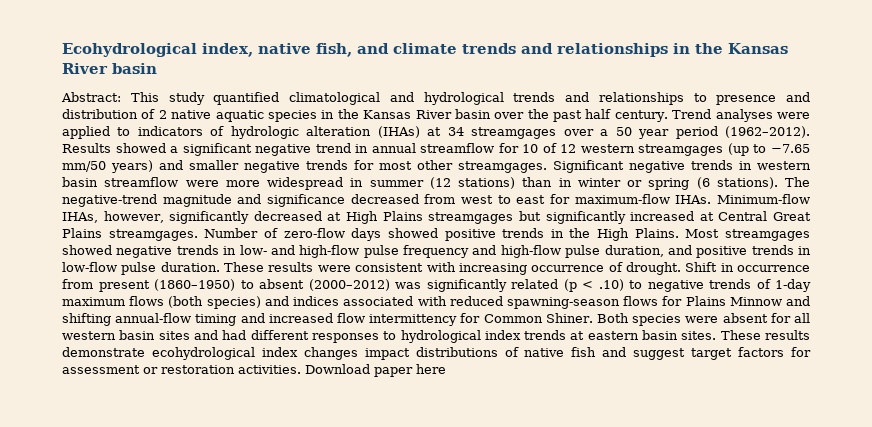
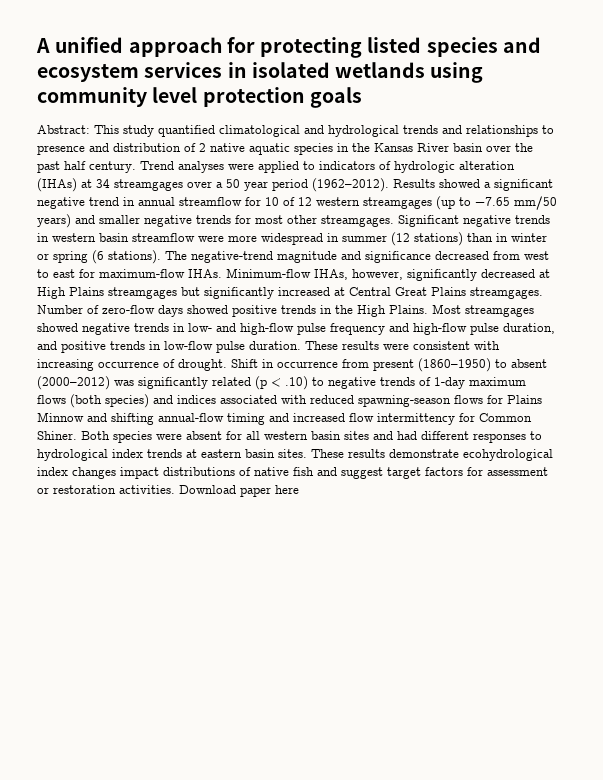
- Ecohydrological index, native fish, and climate trends and relationships in the Kansas River basin
+ A unified approach for protecting listed species and ecosystem services in isolated wetlands using community level protection goals

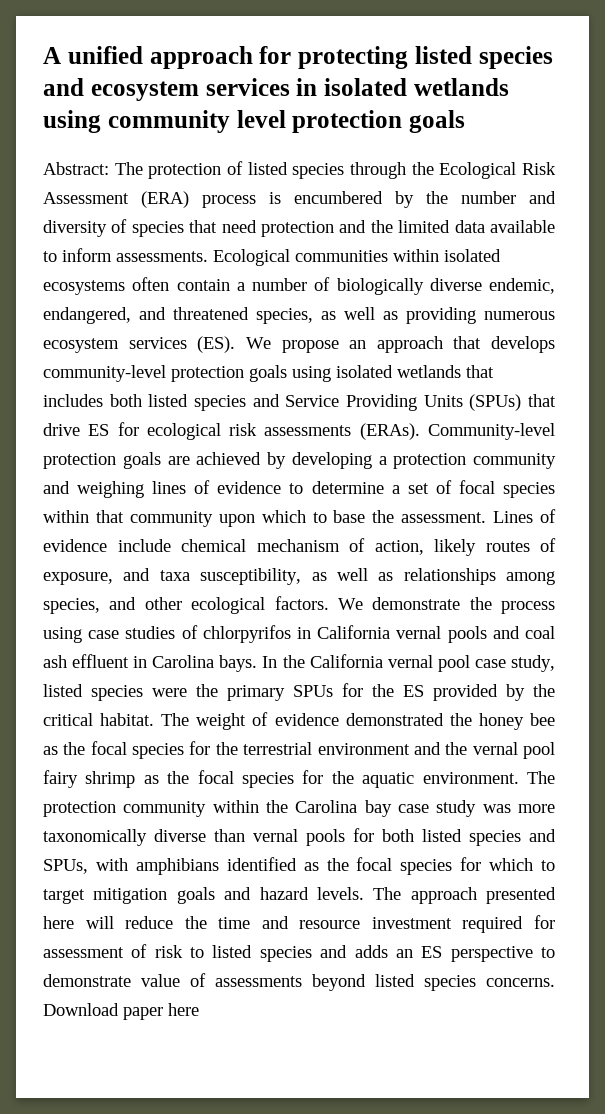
- Abstract: This study quantified climatological and hydrological trends and relationships to presence and distribution of 2 native aquatic species in the Kansas River basin over the past half century. Trend analyses were applied to indicators of hydrologic alteration (IHAs) at 34 streamgages over a 50 year period (1962–2012). Results showed a significant negative trend in annual streamflow for 10 of 12 western streamgages (up to −7.65 mm/50 years) and smaller negative trends for most other streamgages. Significant negative trends in western basin streamflow were more widespread in summer (12 stations) than in winter or spring (6 stations). The negative-trend magnitude and significance decreased from west to east for maximum-flow IHAs. Minimum-flow IHAs, however, significantly decreased at High Plains streamgages but significantly increased at Central Great Plains streamgages. Number of zero‐flow days showed positive trends in the High Plains. Most streamgages showed negative trends in low- and high-flow pulse frequency and high-flow pulse duration, and positive trends in low-flow pulse duration. These results were consistent with increasing occurrence of drought. Shift in occurrence from present (1860–1950) to absent (2000–2012) was significantly related (p < .10) to negative trends of 1-day maximum flows (both species) and indices associated with reduced spawning‐season flows for Plains Minnow and shifting annual-flow timing and increased flow intermittency for Common Shiner. Both species were absent for all western basin sites and had different responses to hydrological index trends at eastern basin sites. These results demonstrate ecohydrological index changes impact distributions of native fish and suggest target factors for assessment or restoration activities.
+ Abstract: The protection of listed species through the Ecological Risk Assessment (ERA) process is encumbered by the number and diversity of species that need protection and the limited data available to inform assessments. Ecological communities within isolated ecosystems often contain a number of biologically diverse endemic, endangered, and threatened species, as well as providing numerous ecosystem services (ES). We propose an approach that develops community-level protection goals using isolated wetlands that includes both listed species and Service Providing Units (SPUs) that drive ES for ecological risk assessments (ERAs). Community-level protection goals are achieved by developing a protection community and weighing lines of evidence to determine a set of focal species within that community upon which to base the assessment. Lines of evidence include chemical mechanism of action, likely routes of exposure, and taxa susceptibility, as well as relationships among species, and other ecological factors. We demonstrate the process using case studies of chlorpyrifos in California vernal pools and coal ash effluent in Carolina bays. In the California vernal pool case study, listed species were the primary SPUs for the ES provided by the critical habitat. The weight of evidence demonstrated the honey bee as the focal species for the terrestrial environment and the vernal pool fairy shrimp as the focal species for the aquatic environment. The protection community within the Carolina bay case study was more taxonomically diverse than vernal pools for both listed species and SPUs, with amphibians identified as the focal species for which to target mitigation goals and hazard levels. The approach presented here will reduce the time and resource investment required for assessment of risk to listed species and adds an ES perspective to demonstrate value of assessments beyond listed species concerns.

